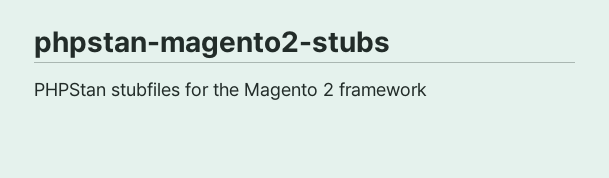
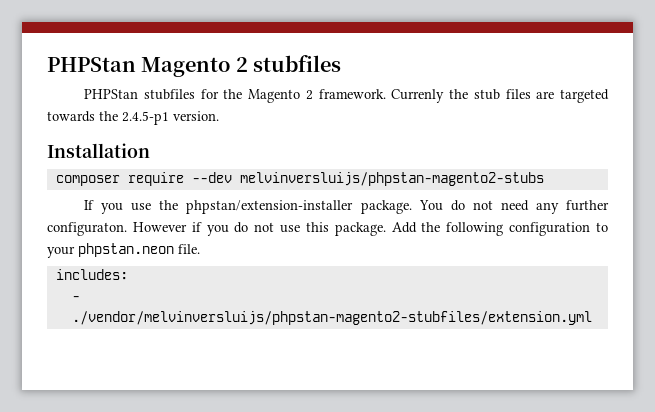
- phpstan-magento2-stubs
+ PHPStan Magento 2 stubfiles
- PHPStan stubfiles for the Magento 2 framework
+ PHPStan stubfiles for the Magento 2 framework. Currenly the stub files are targeted towards the 2.4.5-p1 version.
+ Installation
+ composer require --dev melvinversluijs/phpstan-magento2-stubs
+ If you use the phpstan/extension-installer package. You do not need any further configuraton. However if you do not use this package. Add the following configuration to your phpstan.neon file.
+ includes:
+ - ./vendor/melvinversluijs/phpstan-magento2-stubfiles/extension.yml

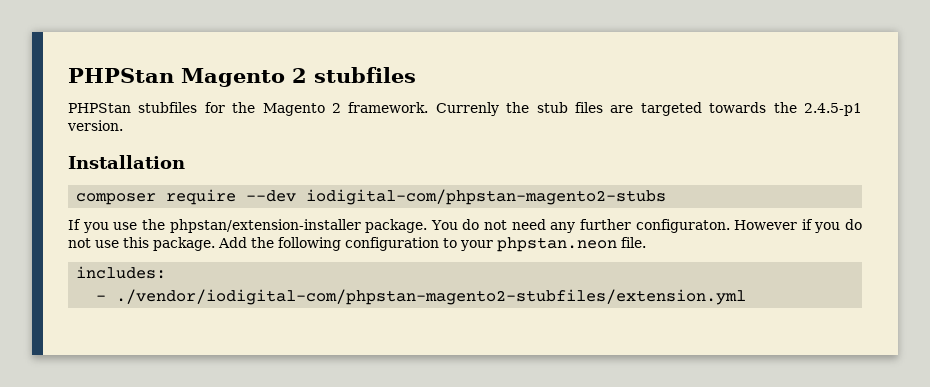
- composer require --dev melvinversluijs/phpstan-magento2-stubs
+ composer require --dev iodigital-com/phpstan-magento2-stubs
- - ./vendor/melvinversluijs/phpstan-magento2-stubfiles/extension.yml
+ - ./vendor/iodigital-com/phpstan-magento2-stubfiles/extension.yml

